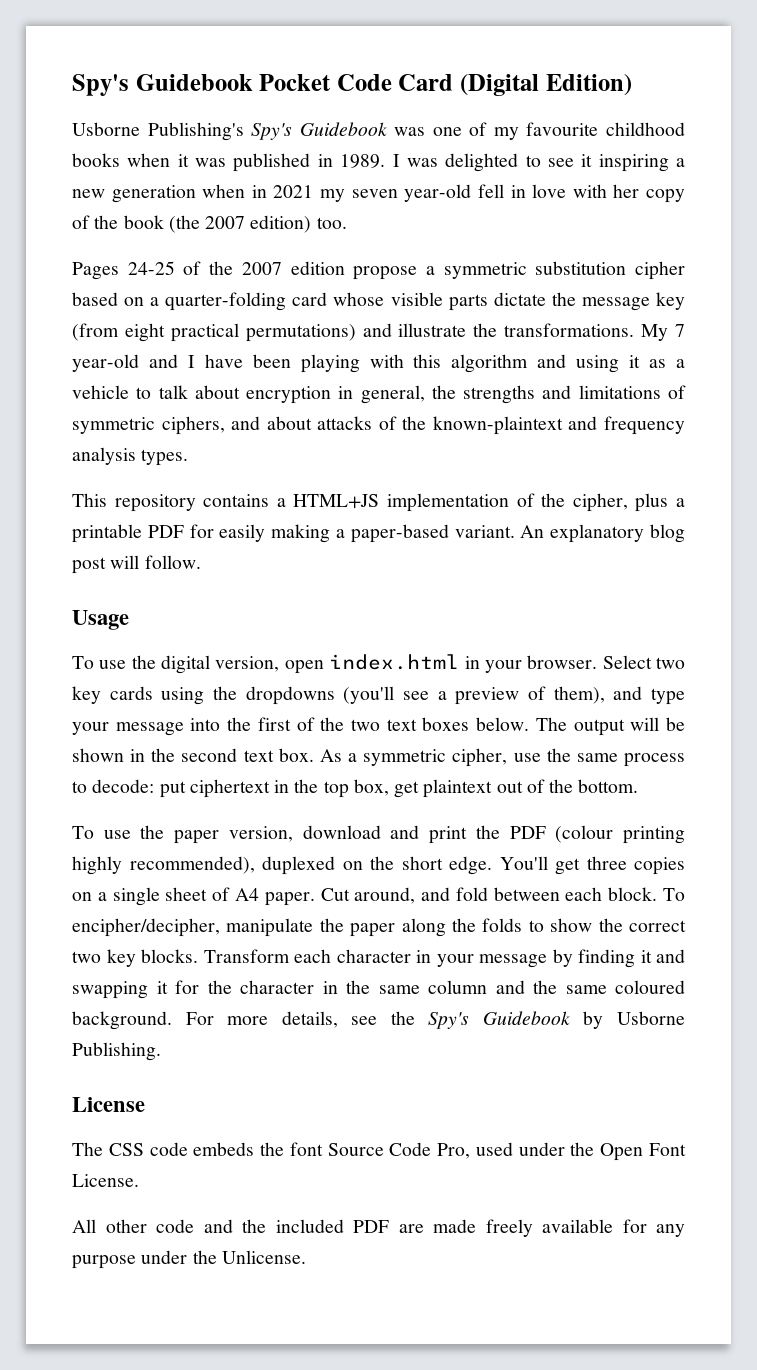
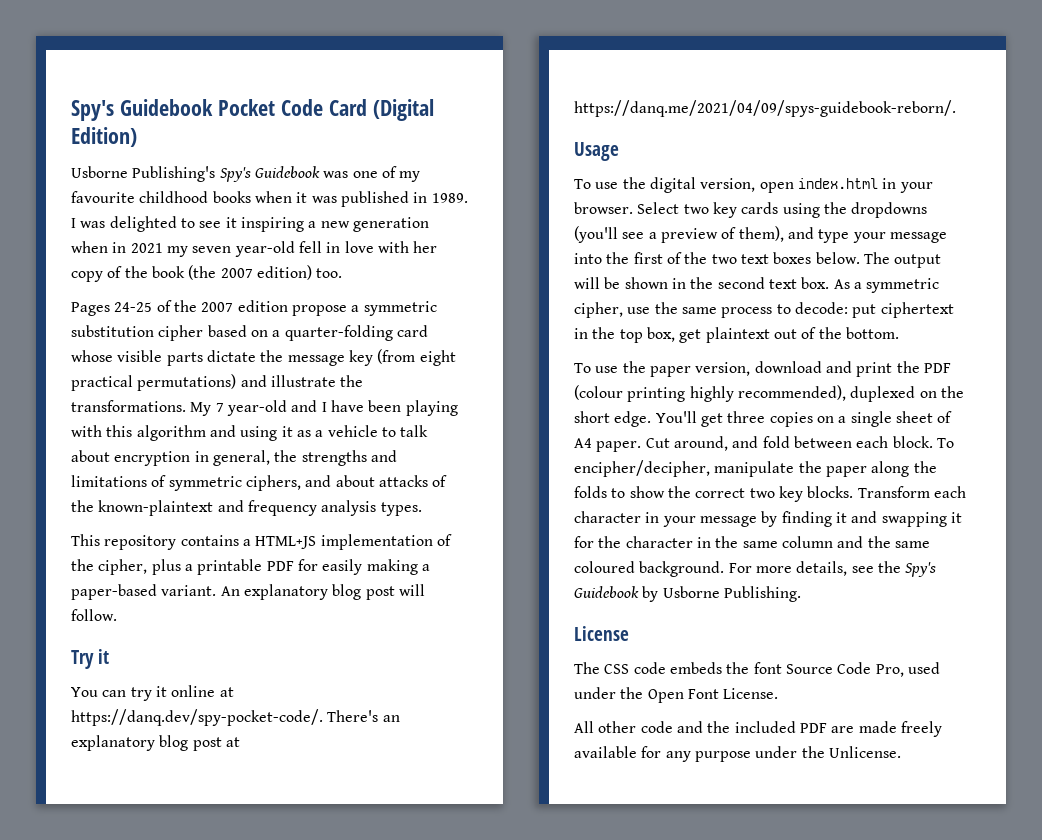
+ Try it
+ You can try it online at https://danq.dev/spy-pocket-code/. There's an explanatory blog post at https://danq.me/2021/04/09/spys-guidebook-reborn/.

